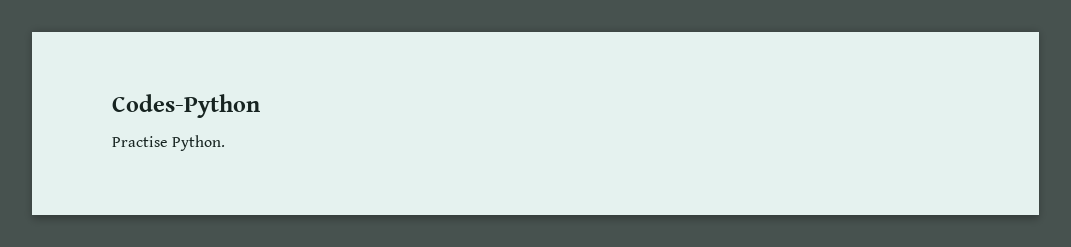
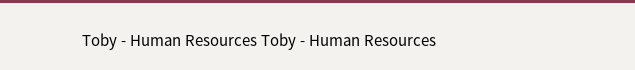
- Codes-Python
- Practise Python.
+ Toby - Human Resources Toby - Human Resources

